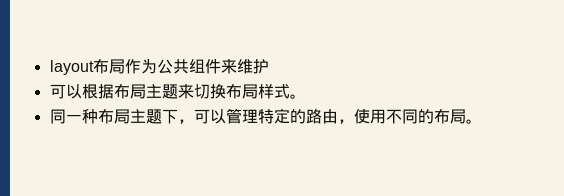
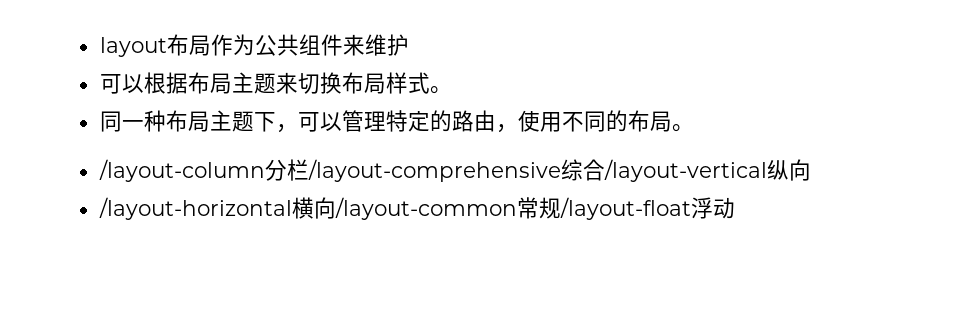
+ /layout-column分栏/layout-comprehensive综合/layout-vertical纵向
+ /layout-horizontal横向/layout-common常规/layout-float浮动

